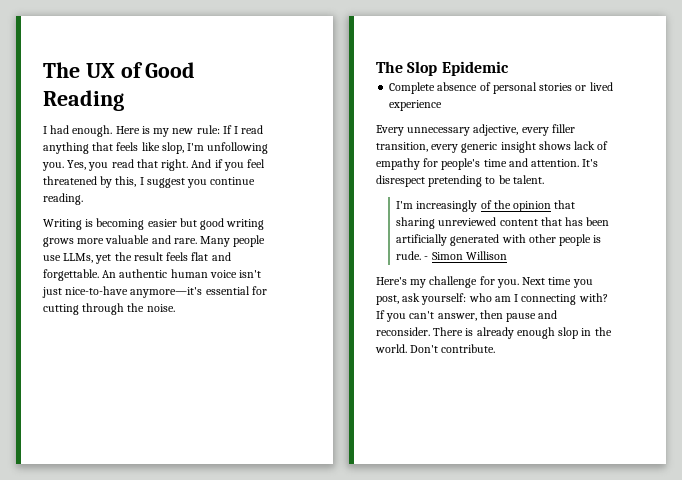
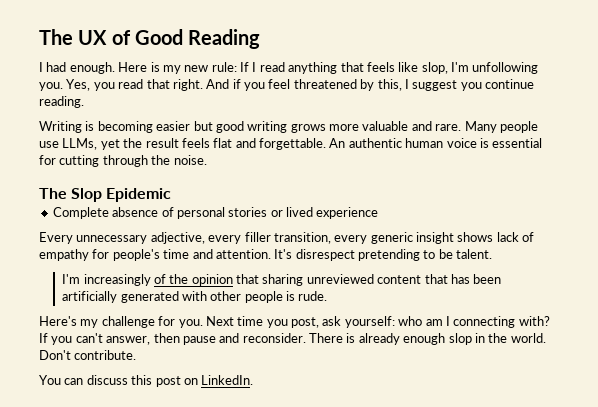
- An authentic human voice isn't just nice-to-have anymore—it's essential for cutting through the noise.
+ An authentic human voice is essential for cutting through the noise.
- - Simon Willison
+ You can discuss this post on LinkedIn.

